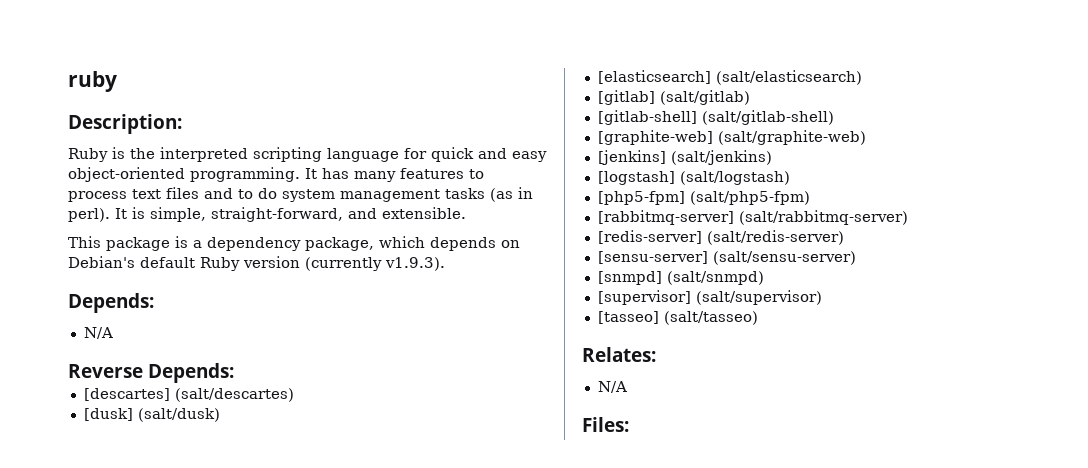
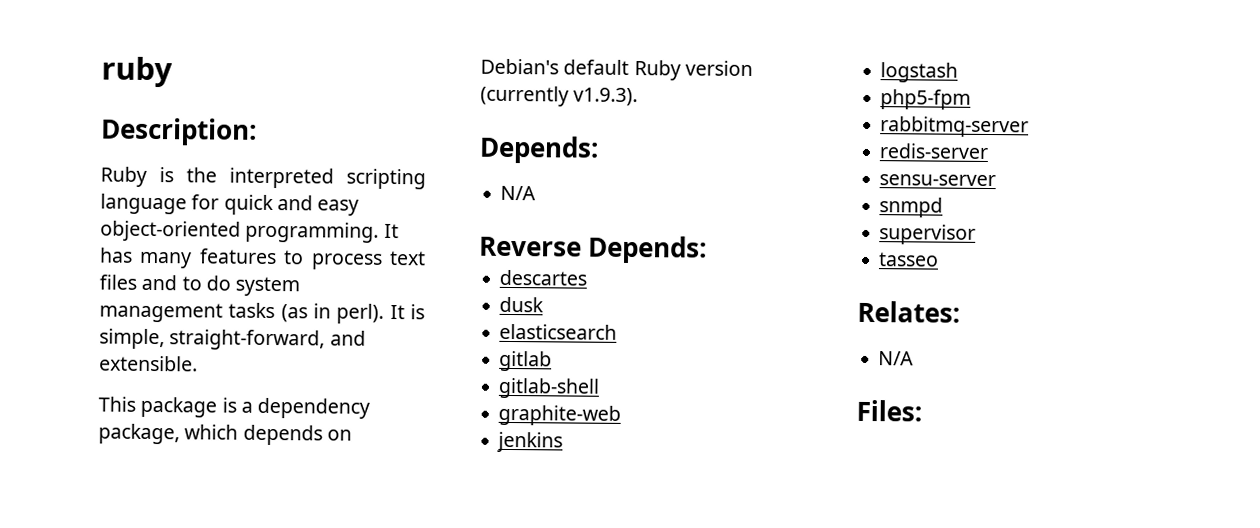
- [descartes] (salt/descartes)
- [dusk] (salt/dusk)
- [elasticsearch] (salt/elasticsearch)
- [gitlab] (salt/gitlab)
- [gitlab-shell] (salt/gitlab-shell)
- [graphite-web] (salt/graphite-web)
- [jenkins] (salt/jenkins)
- [logstash] (salt/logstash)
- [php5-fpm] (salt/php5-fpm)
- [rabbitmq-server] (salt/rabbitmq-server)
- [redis-server] (salt/redis-server)
- [sensu-server] (salt/sensu-server)
- [snmpd] (salt/snmpd)
- [supervisor] (salt/supervisor)
- [tasseo] (salt/tasseo)
+ descartes
+ dusk
+ elasticsearch
+ gitlab
+ gitlab-shell
+ graphite-web
+ jenkins
+ logstash
+ php5-fpm
+ rabbitmq-server
+ redis-server
+ sensu-server
+ snmpd
+ supervisor
+ tasseo

